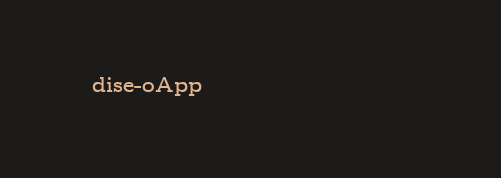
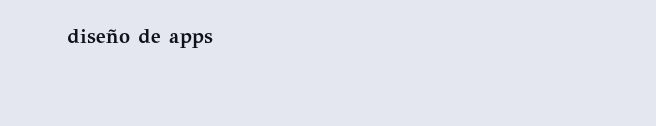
- dise-oApp
+ diseño de apps

